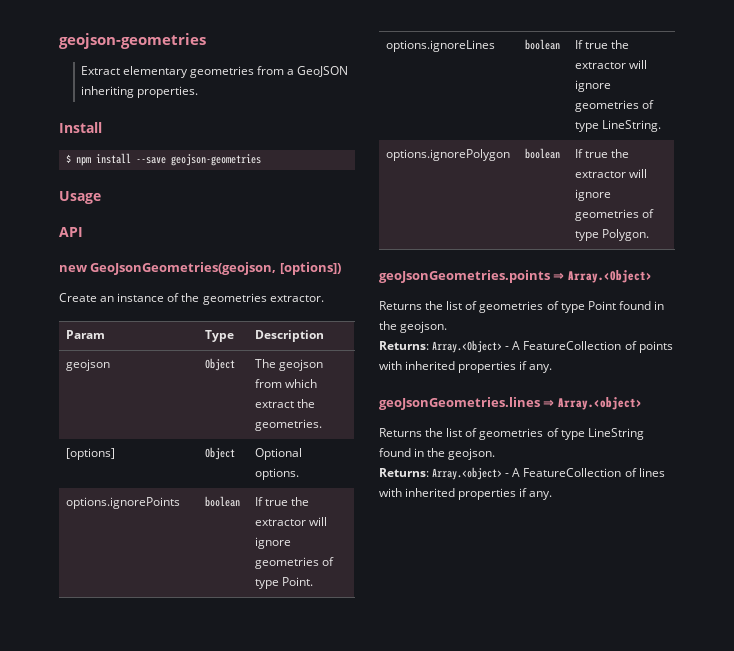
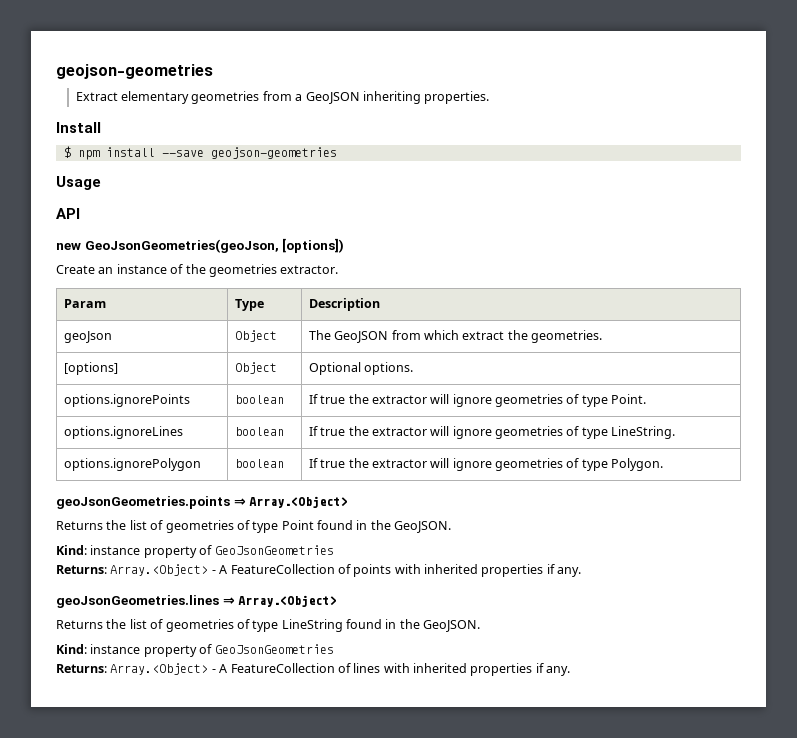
- new GeoJsonGeometries(geojson, [options])
+ new GeoJsonGeometries(geoJson, [options])
- geojson | Object | The geojson from which extract the geometries.
+ geoJson | Object | The GeoJSON from which extract the geometries.
- Returns the list of geometries of type Point found in the geojson.
+ Returns the list of geometries of type Point found in the GeoJSON.
+ Kind: instance property of GeoJsonGeometries
- geoJsonGeometries.lines ⇒ Array.<object>
+ geoJsonGeometries.lines ⇒ Array.<Object>
- Returns the list of geometries of type LineString found in the geojson.
- Returns: Array.<object> - A FeatureCollection of lines with inherited properties if any.
+ Returns the list of geometries of type LineString found in the GeoJSON.
+ Kind: instance property of GeoJsonGeometries
+ Returns: Array.<Object> - A FeatureCollection of lines with inherited properties if any.

